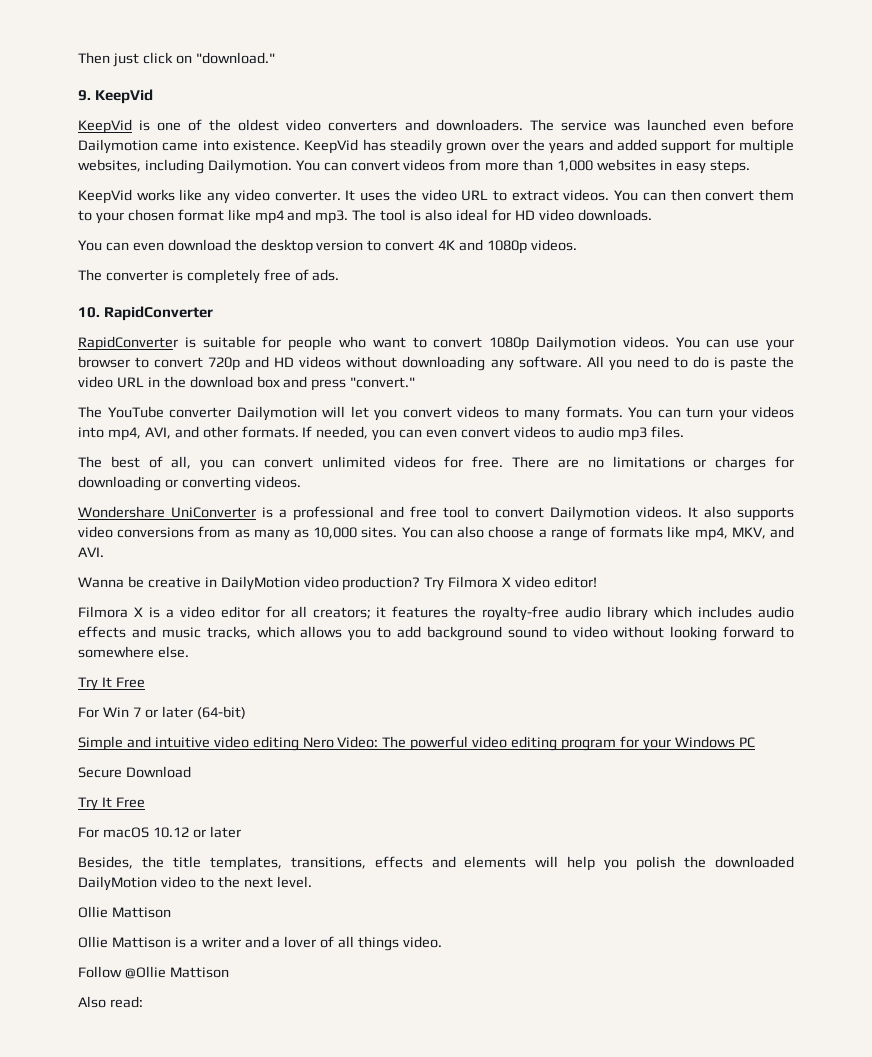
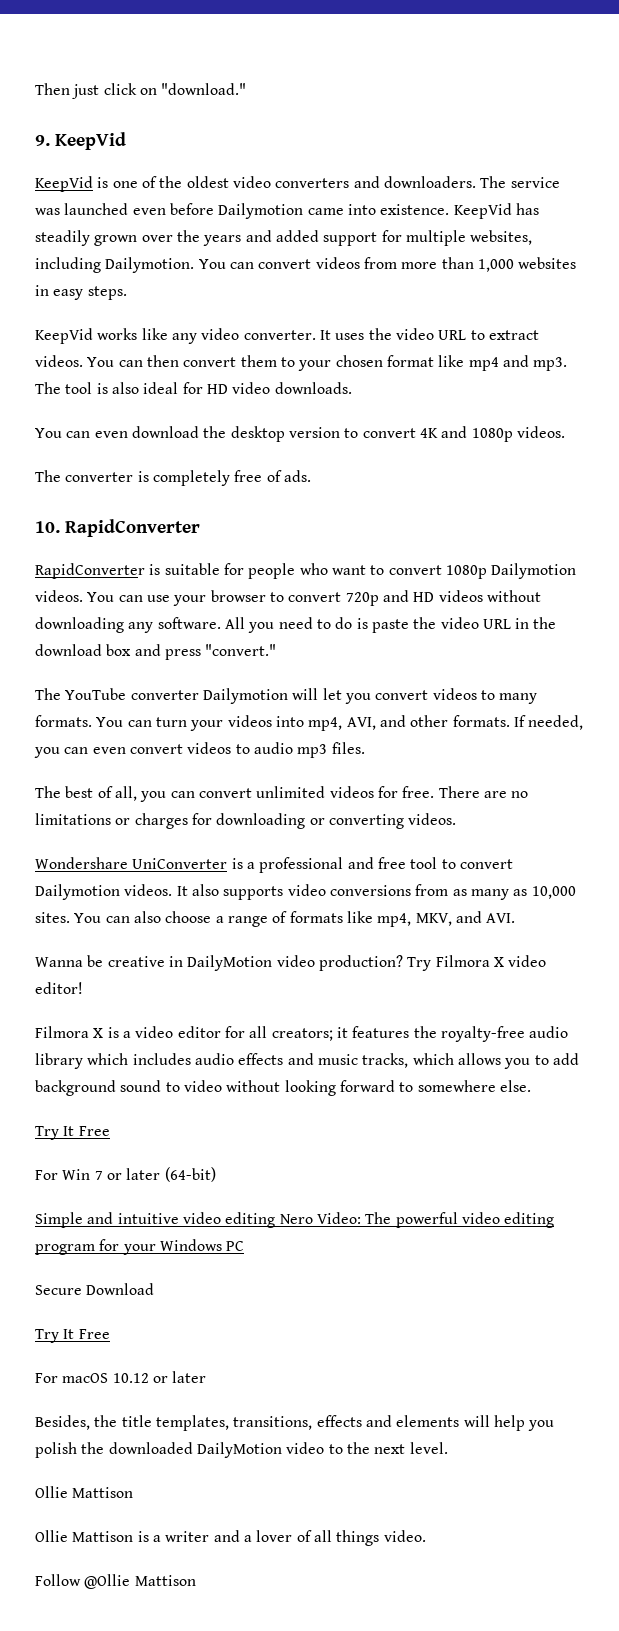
- Also read:

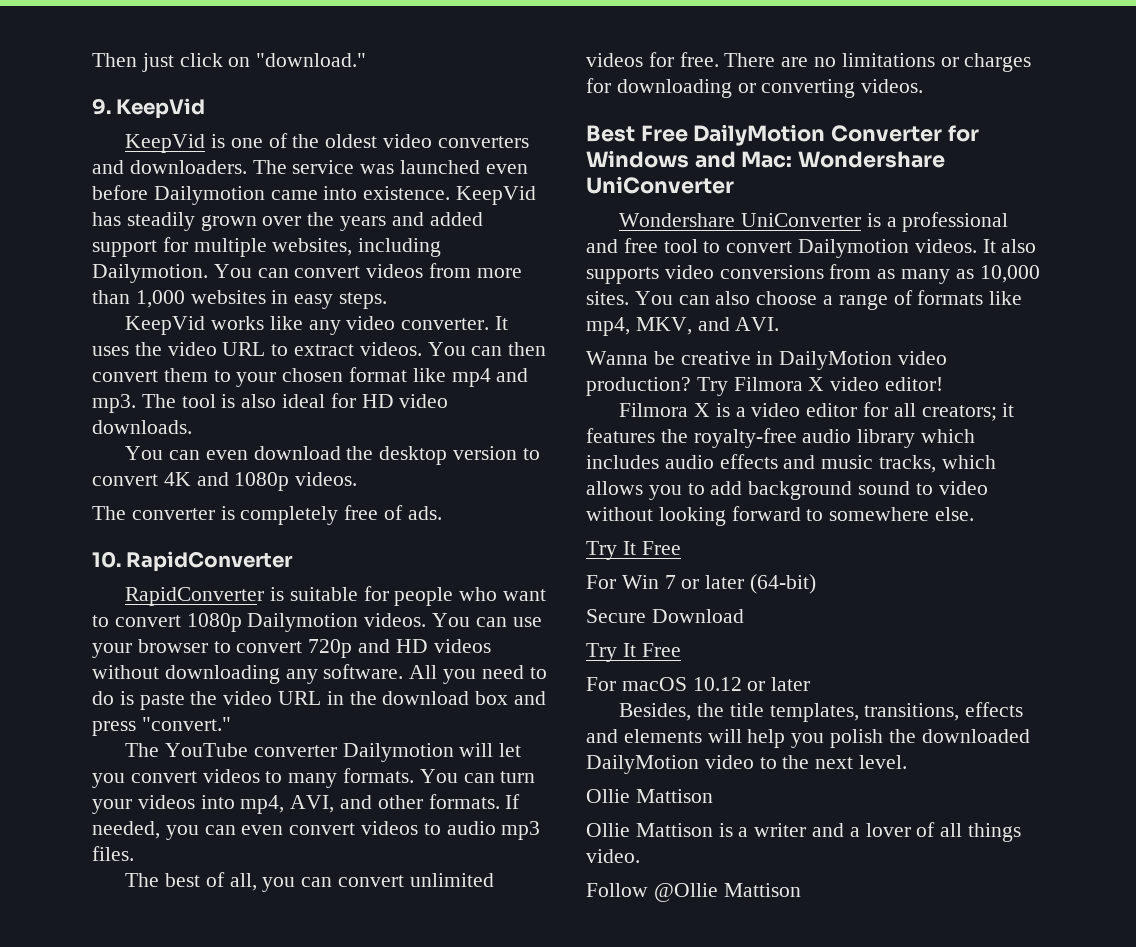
+ Best Free DailyMotion Converter for Windows and Mac: Wondershare UniConverter
- Simple and intuitive video editing Nero Video: The powerful video editing program for your Windows PC

